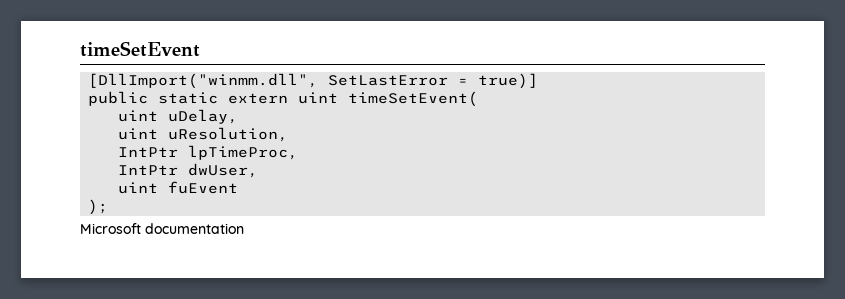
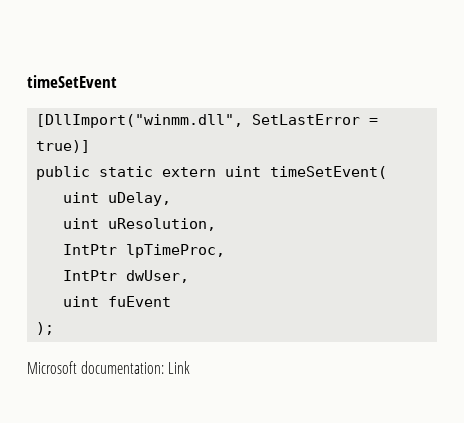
- Microsoft documentation
+ Microsoft documentation: Link

